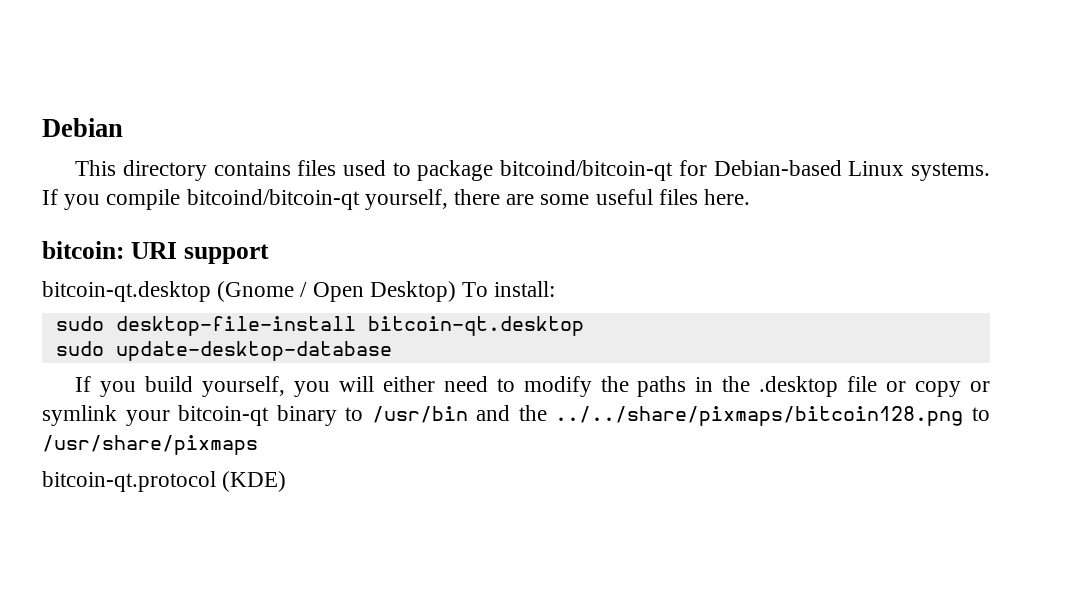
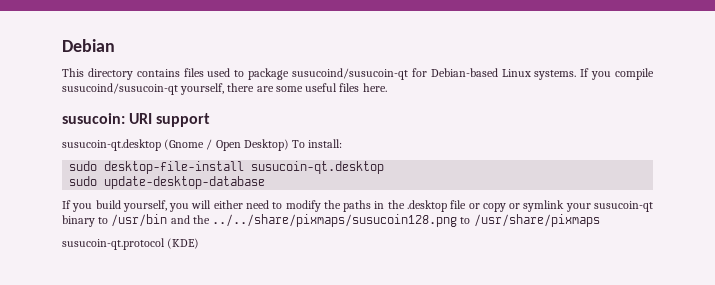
- This directory contains files used to package bitcoind/bitcoin-qt for Debian-based Linux systems.
+ This directory contains files used to package susucoind/susucoin-qt for Debian-based Linux systems.
- If you compile bitcoind/bitcoin-qt yourself, there are some useful files here.
+ If you compile susucoind/susucoin-qt yourself, there are some useful files here.
- bitcoin: URI support
+ susucoin: URI support
- bitcoin-qt.desktop (Gnome / Open Desktop) To install:
+ susucoin-qt.desktop (Gnome / Open Desktop) To install:
- sudo desktop-file-install bitcoin-qt.desktop
+ sudo desktop-file-install susucoin-qt.desktop
- If you build yourself, you will either need to modify the paths in the .desktop file or copy or symlink your bitcoin-qt binary to /usr/bin and the ../../share/pixmaps/bitcoin128.png to /usr/share/pixmaps
+ If you build yourself, you will either need to modify the paths in the .desktop file or copy or symlink your susucoin-qt binary to /usr/bin and the ../../share/pixmaps/susucoin128.png to /usr/share/pixmaps
- bitcoin-qt.protocol (KDE)
+ susucoin-qt.protocol (KDE)

